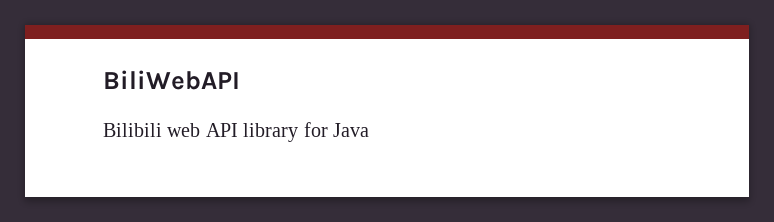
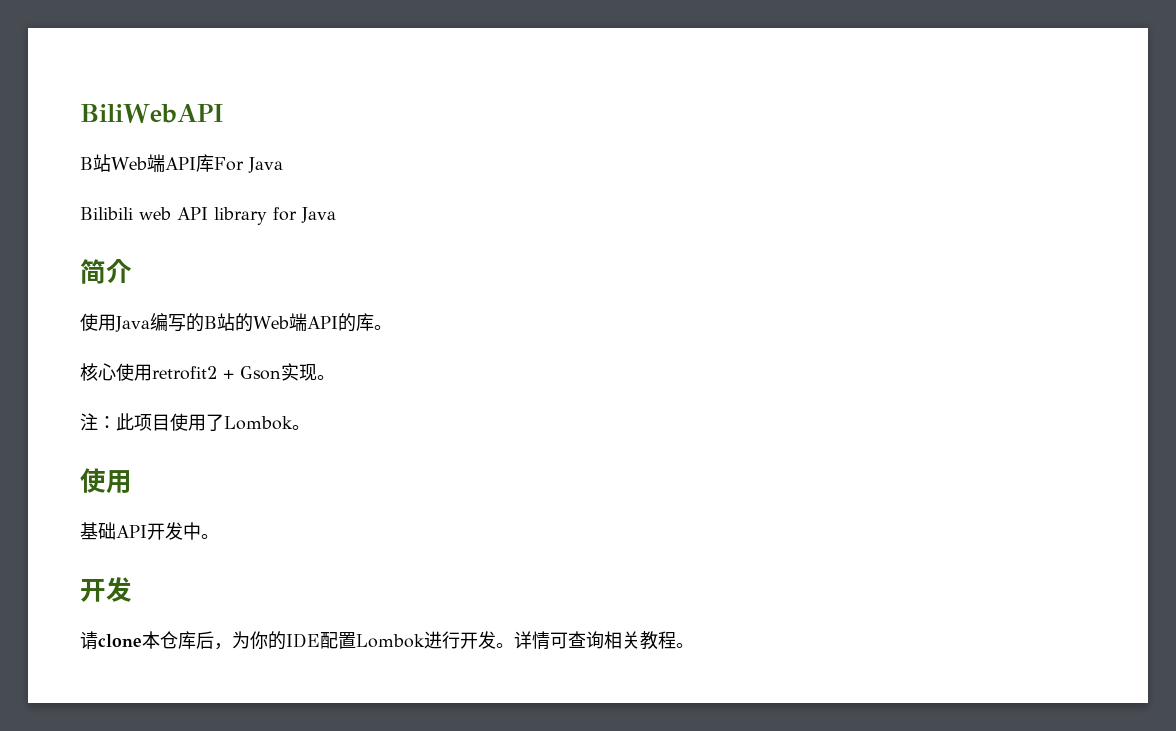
+ B站Web端API库For Java
+ 简介
+ 使用Java编写的B站的Web端API的库。
+ 核心使用retrofit2 + Gson实现。
+ 注：此项目使用了Lombok。
+ 使用
+ 基础API开发中。
+ 开发
+ 请clone本仓库后，为你的IDE配置Lombok进行开发。详情可查询相关教程。

